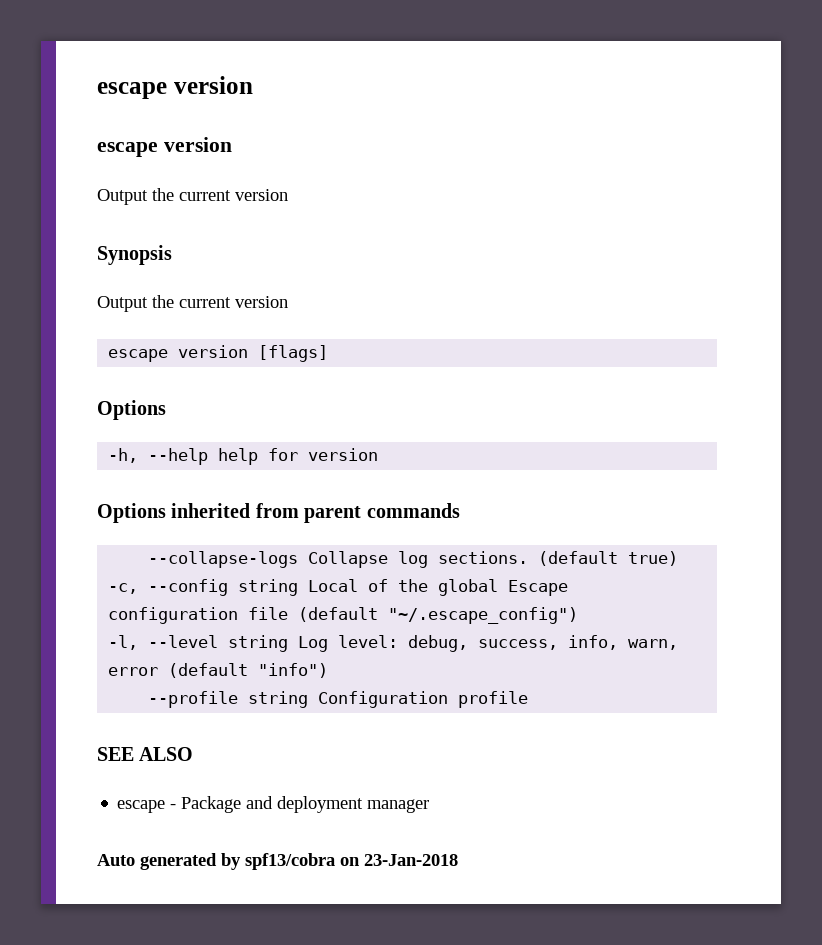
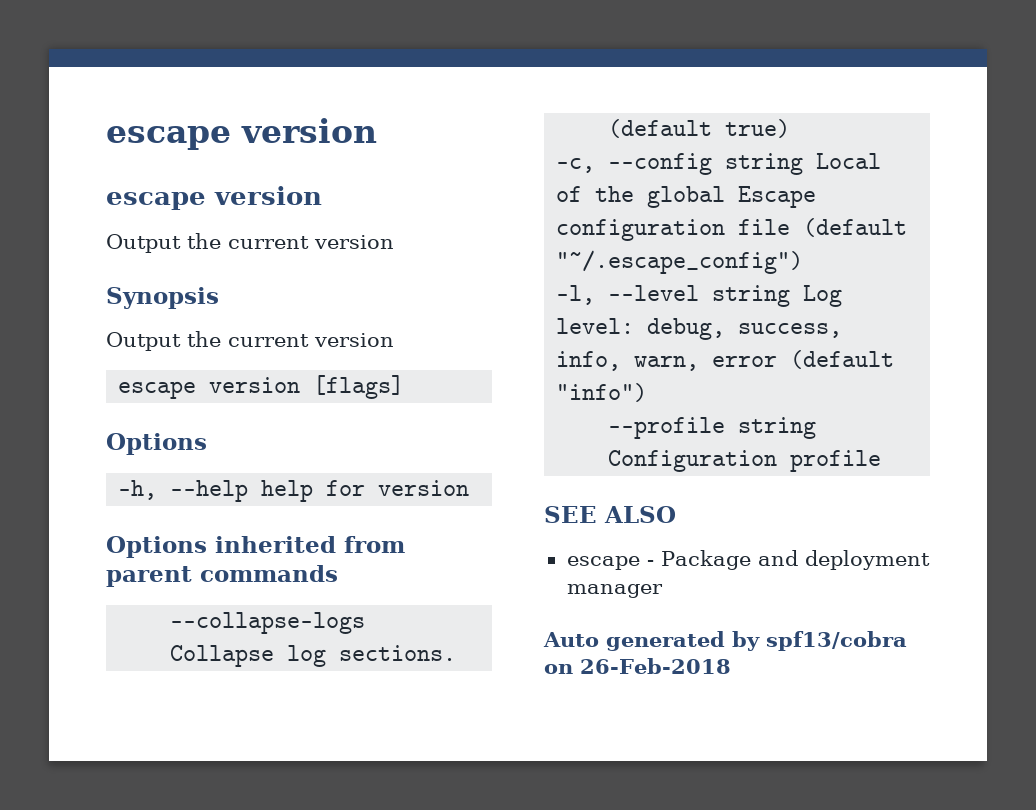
- Auto generated by spf13/cobra on 23-Jan-2018
+ Auto generated by spf13/cobra on 26-Feb-2018

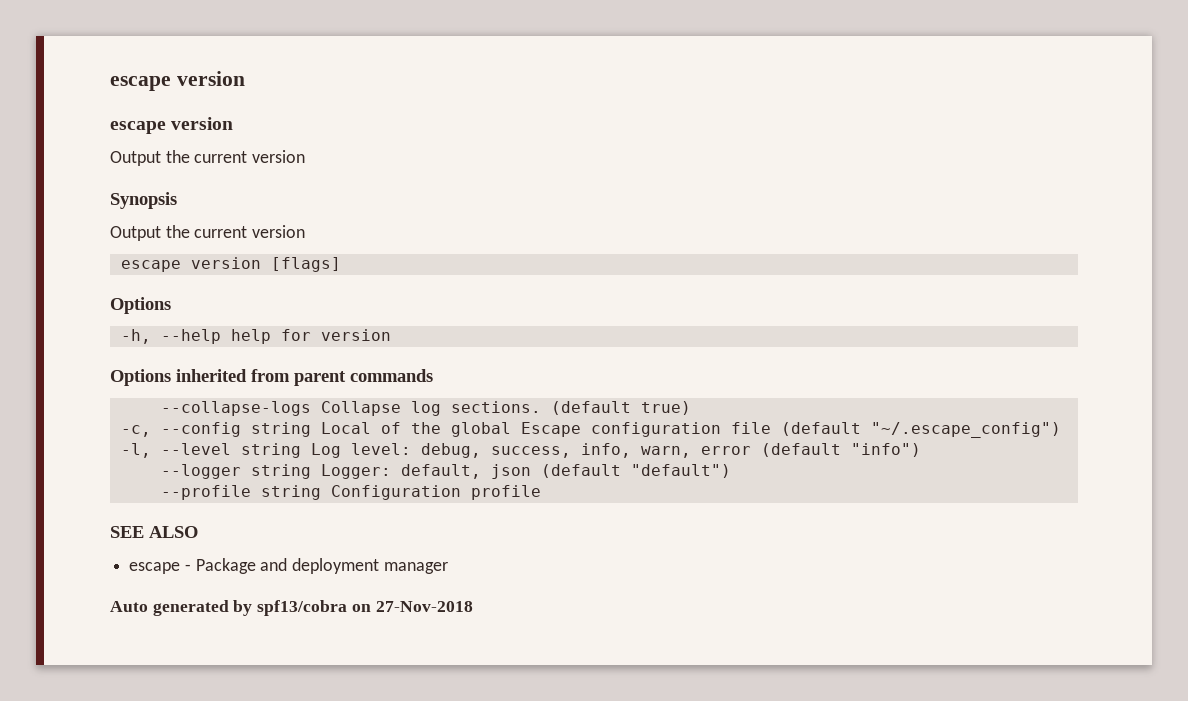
+ --logger string Logger: default, json (default "default")
- Auto generated by spf13/cobra on 26-Feb-2018
+ Auto generated by spf13/cobra on 27-Nov-2018

